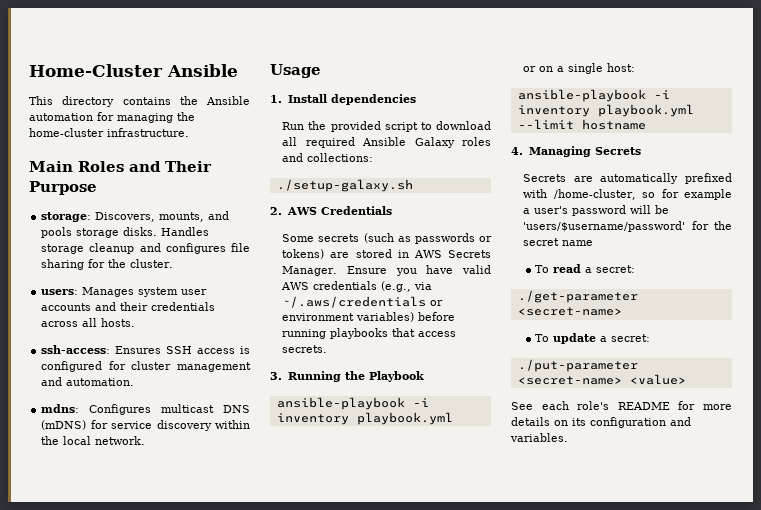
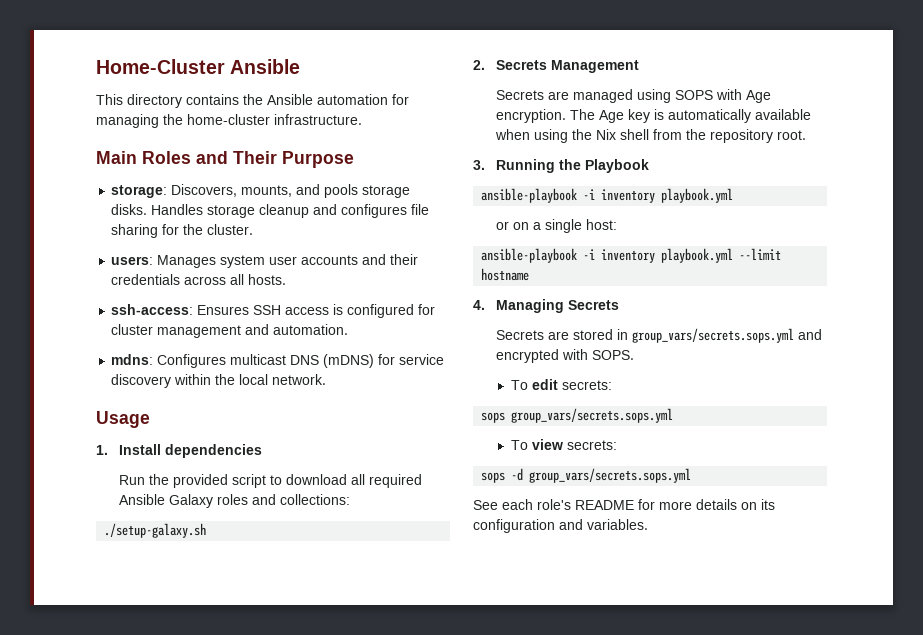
- 2. AWS Credentials
- Some secrets (such as passwords or tokens) are stored in AWS Secrets Manager. Ensure you have valid AWS credentials (e.g., via ~/.aws/credentials or environment variables) before running playbooks that access secrets.
+ 2. Secrets Management
+ Secrets are managed using SOPS with Age encryption. The Age key is automatically available when using the Nix shell from the repository root.
- Secrets are automatically prefixed with /home-cluster, so for example a user's password will be 'users/$username/password' for the secret name
- To read a secret:
- ./get-parameter <secret-name>
- To update a secret:
- ./put-parameter <secret-name> <value>
+ Secrets are stored in group_vars/secrets.sops.yml and encrypted with SOPS.
+ To edit secrets:
+ sops group_vars/secrets.sops.yml
+ To view secrets:
+ sops -d group_vars/secrets.sops.yml

